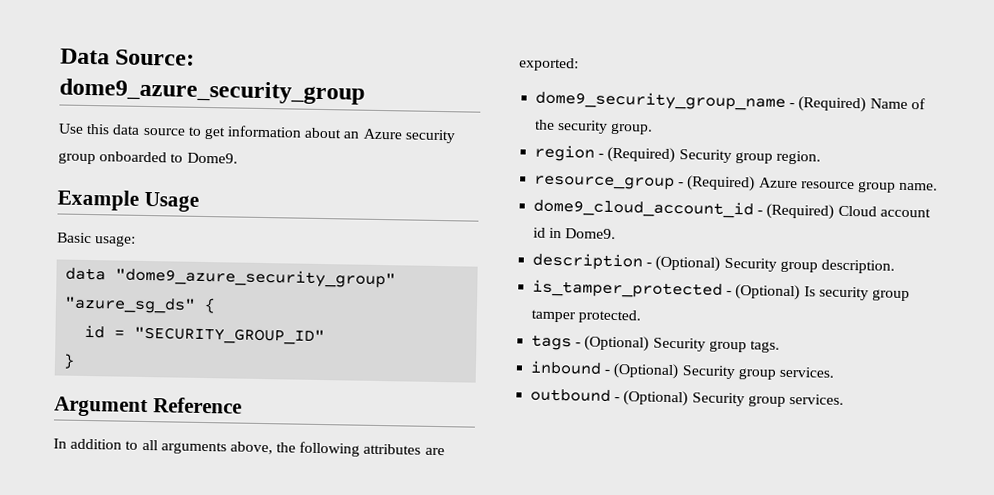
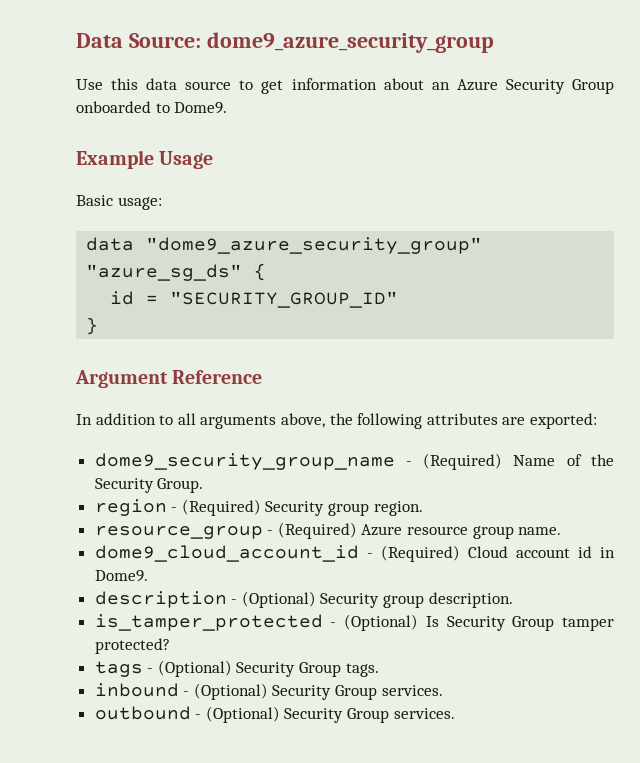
- Use this data source to get information about an Azure security group onboarded to Dome9.
+ Use this data source to get information about an Azure Security Group onboarded to Dome9.
- dome9_security_group_name - (Required) Name of the security group.
+ dome9_security_group_name - (Required) Name of the Security Group.
- is_tamper_protected - (Optional) Is security group tamper protected.
+ is_tamper_protected - (Optional) Is Security Group tamper protected?
- tags - (Optional) Security group tags.
+ tags - (Optional) Security Group tags.
- inbound - (Optional) Security group services.
+ inbound - (Optional) Security Group services.
- outbound - (Optional) Security group services.
+ outbound - (Optional) Security Group services.

